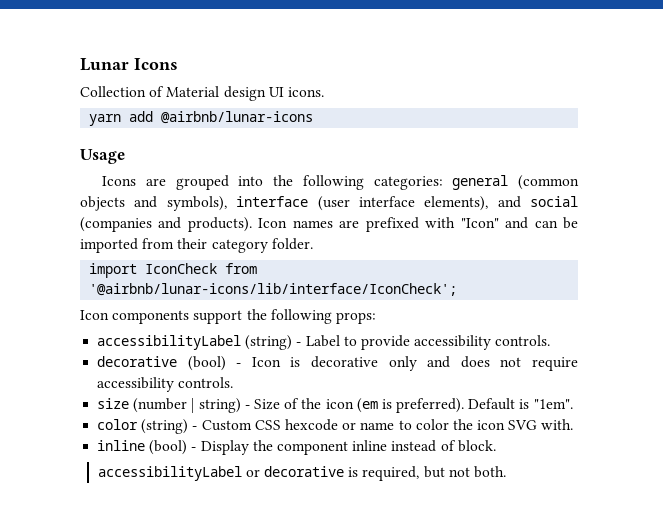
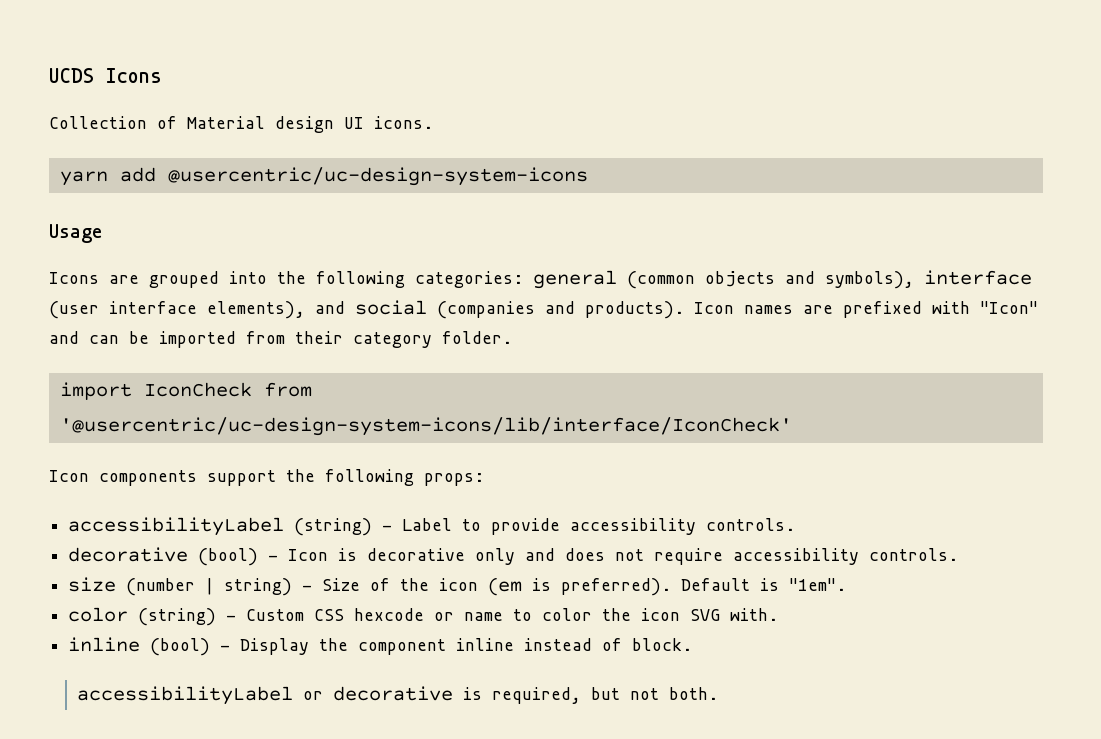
- Lunar Icons
+ UCDS Icons
- yarn add @airbnb/lunar-icons
+ yarn add @usercentric/uc-design-system-icons
- import IconCheck from '@airbnb/lunar-icons/lib/interface/IconCheck';
+ import IconCheck from '@usercentric/uc-design-system-icons/lib/interface/IconCheck'

